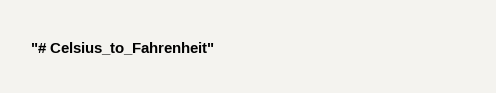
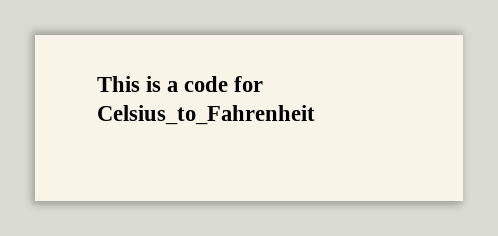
- "# Celsius_to_Fahrenheit"
+ This is a code for Celsius_to_Fahrenheit

